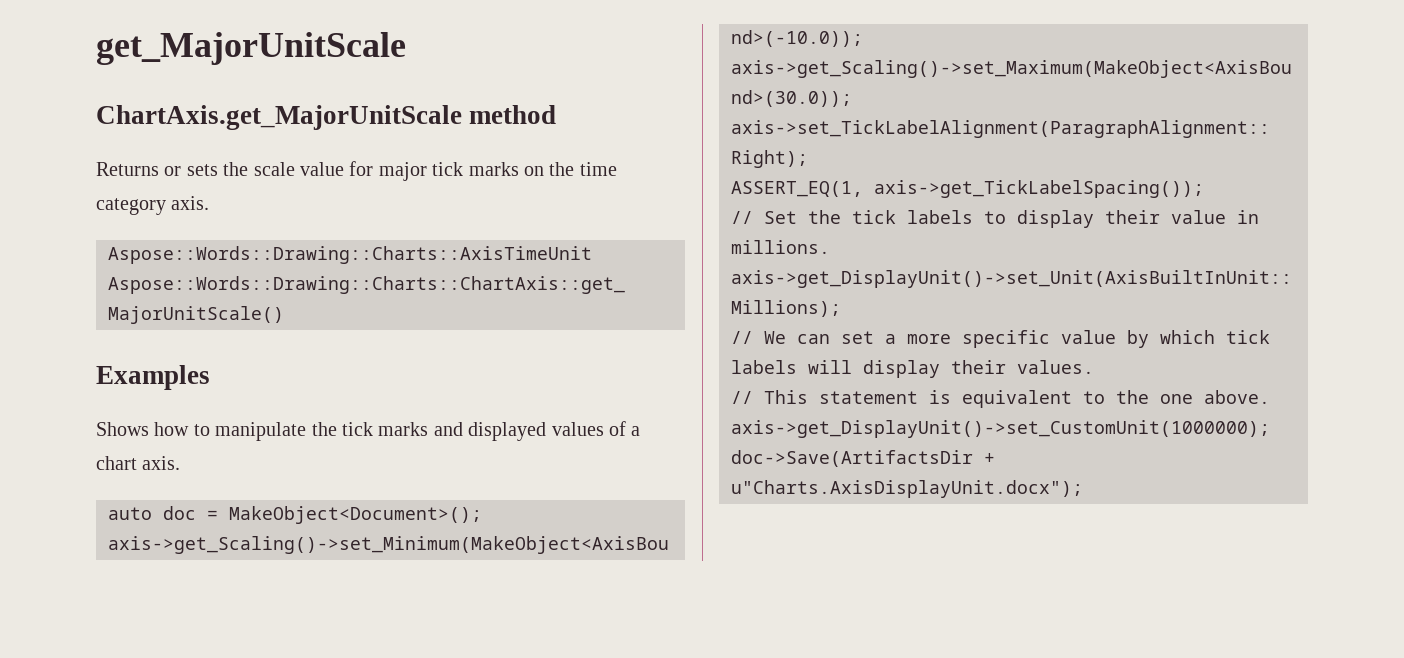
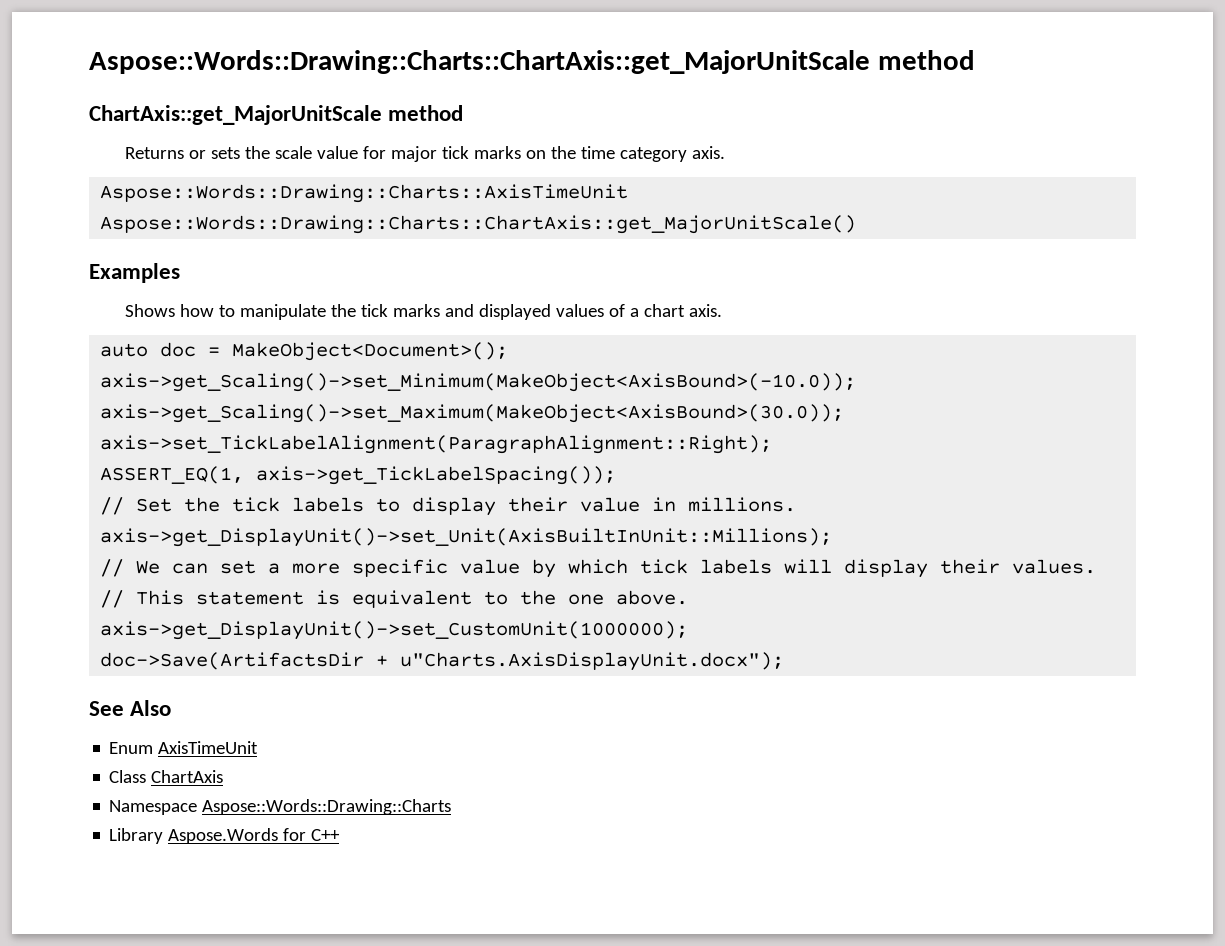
- get_MajorUnitScale
- ChartAxis.get_MajorUnitScale method
+ Aspose::Words::Drawing::Charts::ChartAxis::get_MajorUnitScale method
+ ChartAxis::get_MajorUnitScale method
+ See Also
+ Enum AxisTimeUnit
+ Class ChartAxis
+ Namespace Aspose::Words::Drawing::Charts
+ Library Aspose.Words for C++

